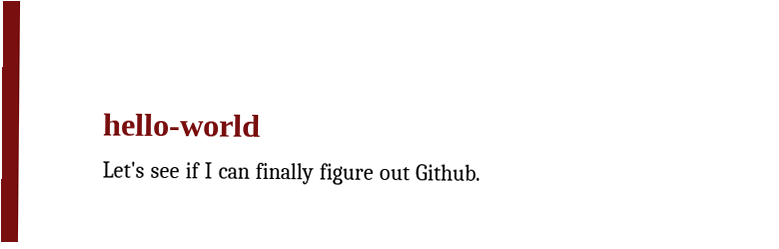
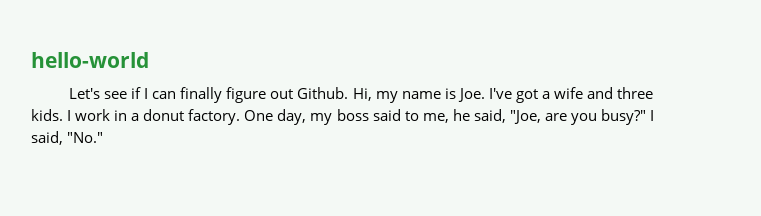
+ Hi, my name is Joe. I've got a wife and three kids. I work in a donut factory. One day, my boss said to me, he said, "Joe, are you busy?" I said, "No."

